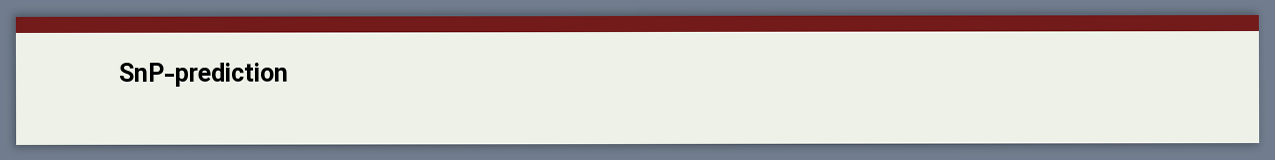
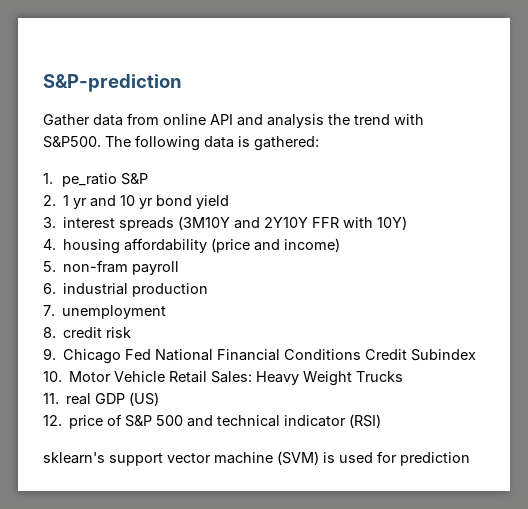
- SnP-prediction
+ S&P-prediction
+ Gather data from online API and analysis the trend with S&P500. The following data is gathered:
+ 1. pe_ratio S&P
+ 2. 1 yr and 10 yr bond yield
+ 3. interest spreads (3M10Y and 2Y10Y FFR with 10Y)
+ 4. housing affordability (price and income)
+ 5. non-fram payroll
+ 6. industrial production
+ 7. unemployment
+ 8. credit risk
+ 9. Chicago Fed National Financial Conditions Credit Subindex
+ 10. Motor Vehicle Retail Sales: Heavy Weight Trucks
+ 11. real GDP (US)
+ 12. price of S&P 500 and technical indicator (RSI)
+ sklearn's support vector machine (SVM) is used for prediction

